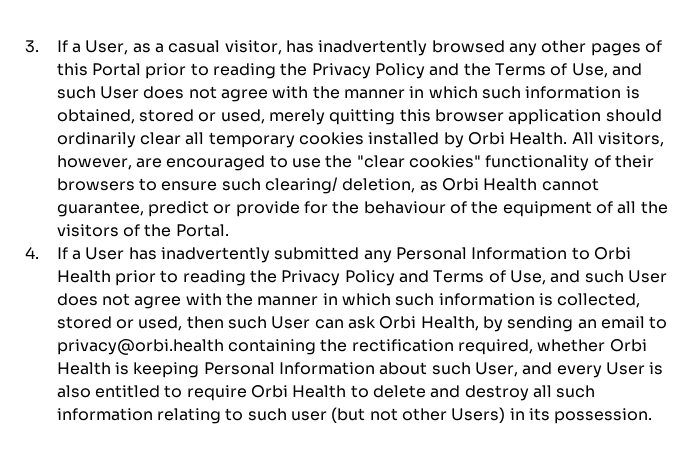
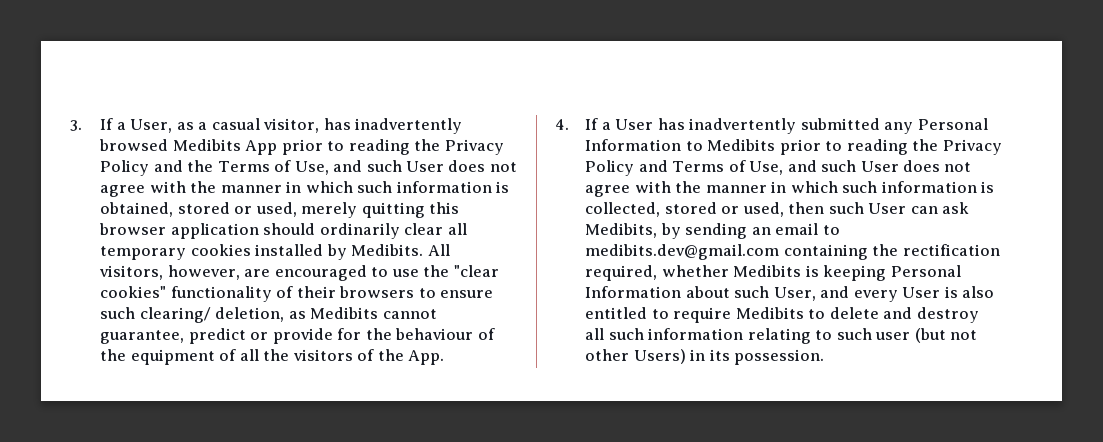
- 3. If a User, as a casual visitor, has inadvertently browsed any other pages of this Portal prior to reading the Privacy Policy and the Terms of Use, and such User does not agree with the manner in which such information is obtained, stored or used, merely quitting this browser application should ordinarily clear all temporary cookies installed by Orbi Health.
+ 3. If a User, as a casual visitor, has inadvertently browsed Medibits App prior to reading the Privacy Policy and the Terms of Use, and such User does not agree with the manner in which such information is obtained, stored or used, merely quitting this browser application should ordinarily clear all temporary cookies installed by Medibits.
- All visitors, however, are encouraged to use the "clear cookies" functionality of their browsers to ensure such clearing/ deletion, as Orbi Health cannot guarantee, predict or provide for the behaviour of the equipment of all the visitors of the Portal.
+ All visitors, however, are encouraged to use the "clear cookies" functionality of their browsers to ensure such clearing/ deletion, as Medibits cannot guarantee, predict or provide for the behaviour of the equipment of all the visitors of the App.
- 4. If a User has inadvertently submitted any Personal Information to Orbi Health prior to reading the Privacy Policy and Terms of Use, and such User does not agree with the manner in which such information is collected, stored or used, then such User can ask Orbi Health, by sending an email to privacy@orbi.health containing the rectification required, whether Orbi Health is keeping Personal Information about such User, and every User is also entitled to require Orbi Health to delete and destroy all such information relating to such user (but not other Users) in its possession.
+ 4. If a User has inadvertently submitted any Personal Information to Medibits prior to reading the Privacy Policy and Terms of Use, and such User does not agree with the manner in which such information is collected, stored or used, then such User can ask Medibits, by sending an email to medibits.dev@gmail.com containing the rectification required, whether Medibits is keeping Personal Information about such User, and every User is also entitled to require Medibits to delete and destroy all such information relating to such user (but not other Users) in its possession.

